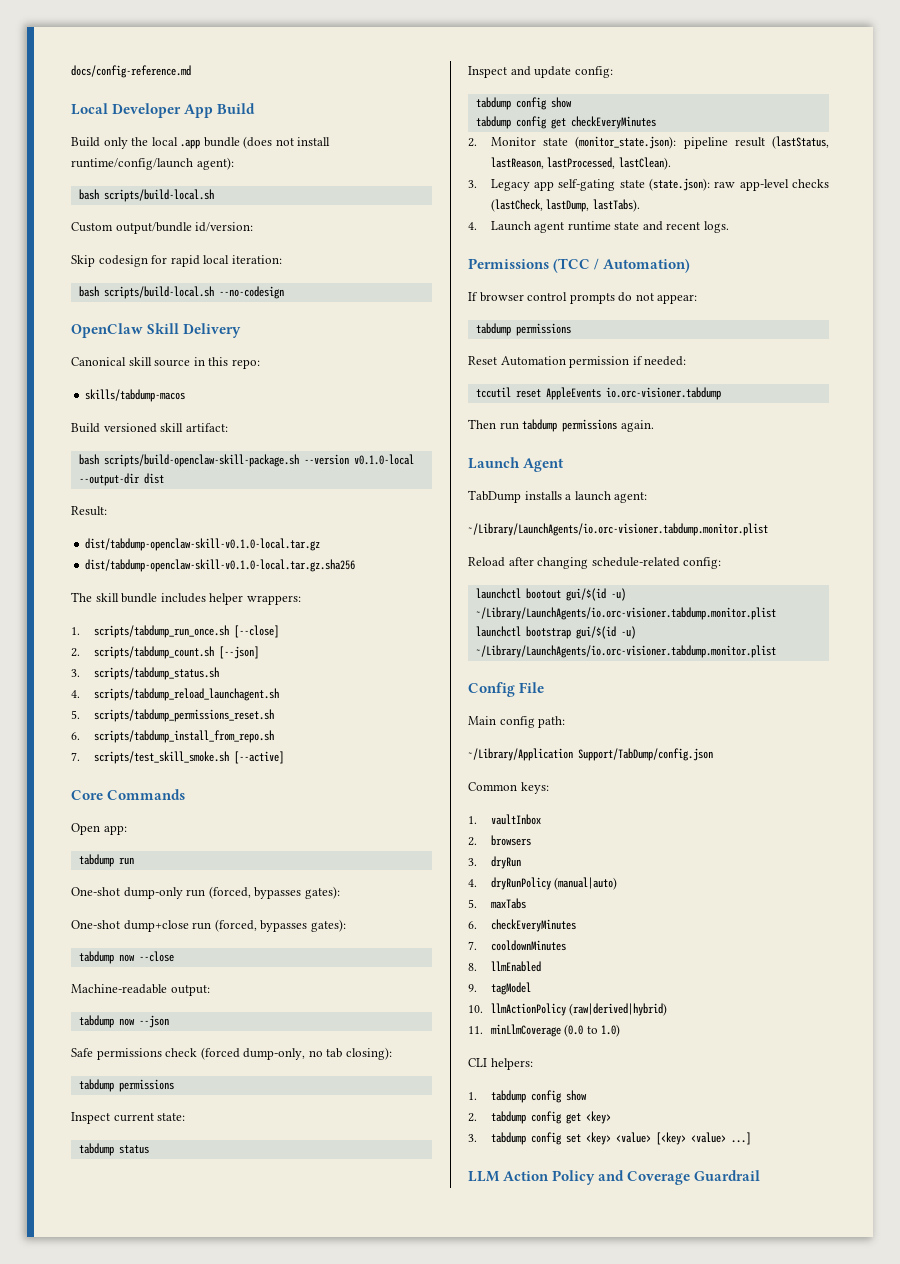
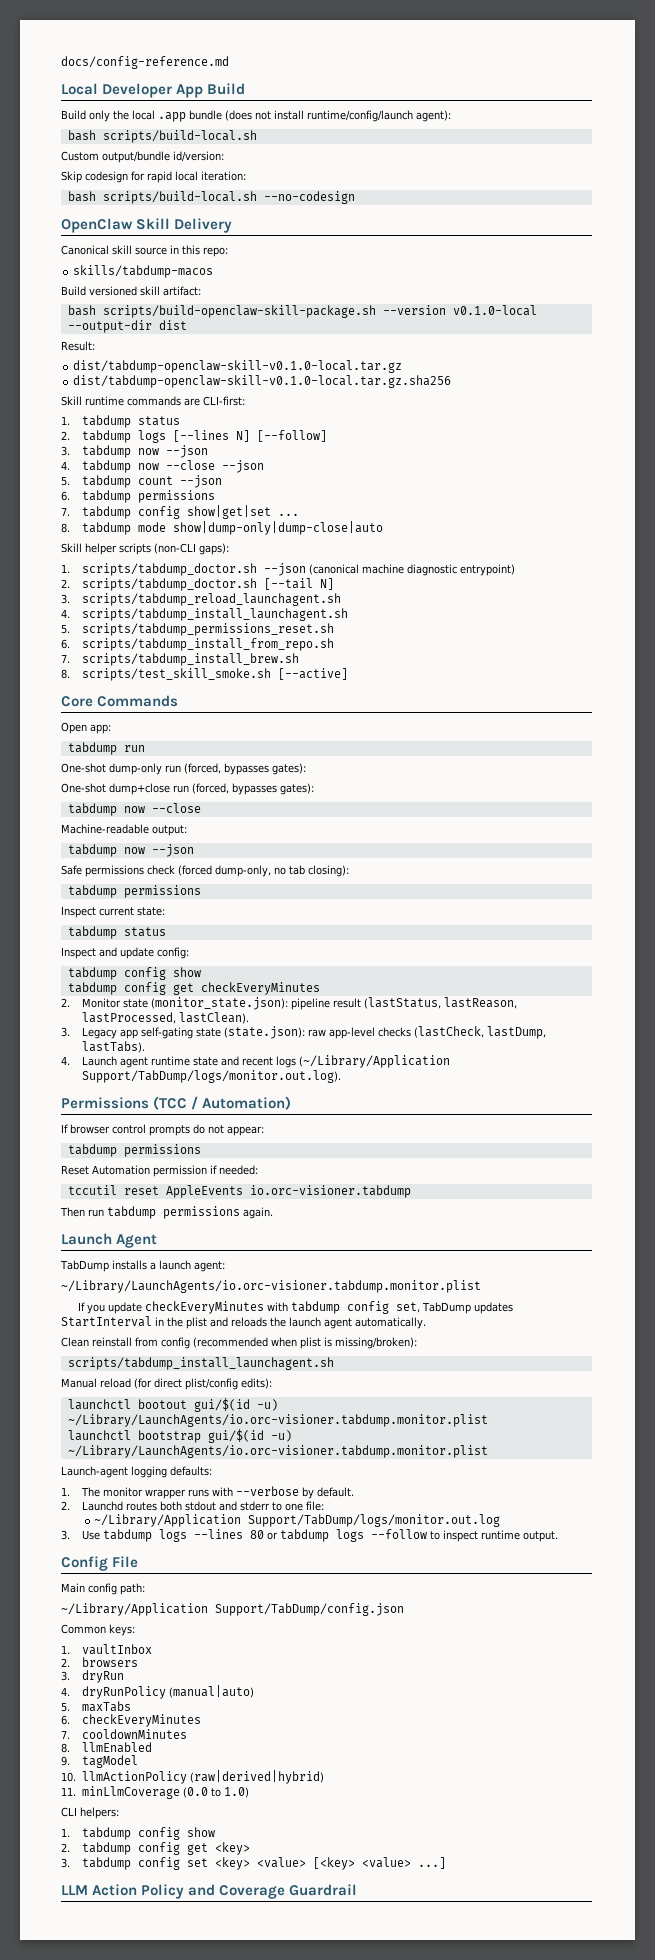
- The skill bundle includes helper wrappers:
- 1. scripts/tabdump_run_once.sh [--close]
- 2. scripts/tabdump_count.sh [--json]
- 3. scripts/tabdump_status.sh
- 4. scripts/tabdump_reload_launchagent.sh
+ Skill runtime commands are CLI-first:
+ 1. tabdump status
+ 2. tabdump logs [--lines N] [--follow]
+ 3. tabdump now --json
+ 4. tabdump now --close --json
+ 5. tabdump count --json
+ 6. tabdump permissions
+ 7. tabdump config show|get|set ...
+ 8. tabdump mode show|dump-only|dump-close|auto
+ Skill helper scripts (non-CLI gaps):
+ 1. scripts/tabdump_doctor.sh --json (canonical machine diagnostic entrypoint)
+ 2. scripts/tabdump_doctor.sh [--tail N]
+ 3. scripts/tabdump_reload_launchagent.sh
+ 4. scripts/tabdump_install_launchagent.sh
- 7. scripts/test_skill_smoke.sh [--active]
+ 7. scripts/tabdump_install_brew.sh
+ 8. scripts/test_skill_smoke.sh [--active]
- 4. Launch agent runtime state and recent logs.
+ 4. Launch agent runtime state and recent logs (~/Library/Application Support/TabDump/logs/monitor.out.log).
- Reload after changing schedule-related config:
+ If you update checkEveryMinutes with tabdump config set, TabDump updates StartInterval in the plist and reloads the launch agent automatically.
+ Clean reinstall from config (recommended when plist is missing/broken):
+ scripts/tabdump_install_launchagent.sh
+ Manual reload (for direct plist/config edits):
+ Launch-agent logging defaults:
+ 1. The monitor wrapper runs with --verbose by default.
+ 2. Launchd routes both stdout and stderr to one file:
+ ~/Library/Application Support/TabDump/logs/monitor.out.log
+ 3. Use tabdump logs --lines 80 or tabdump logs --follow to inspect runtime output.

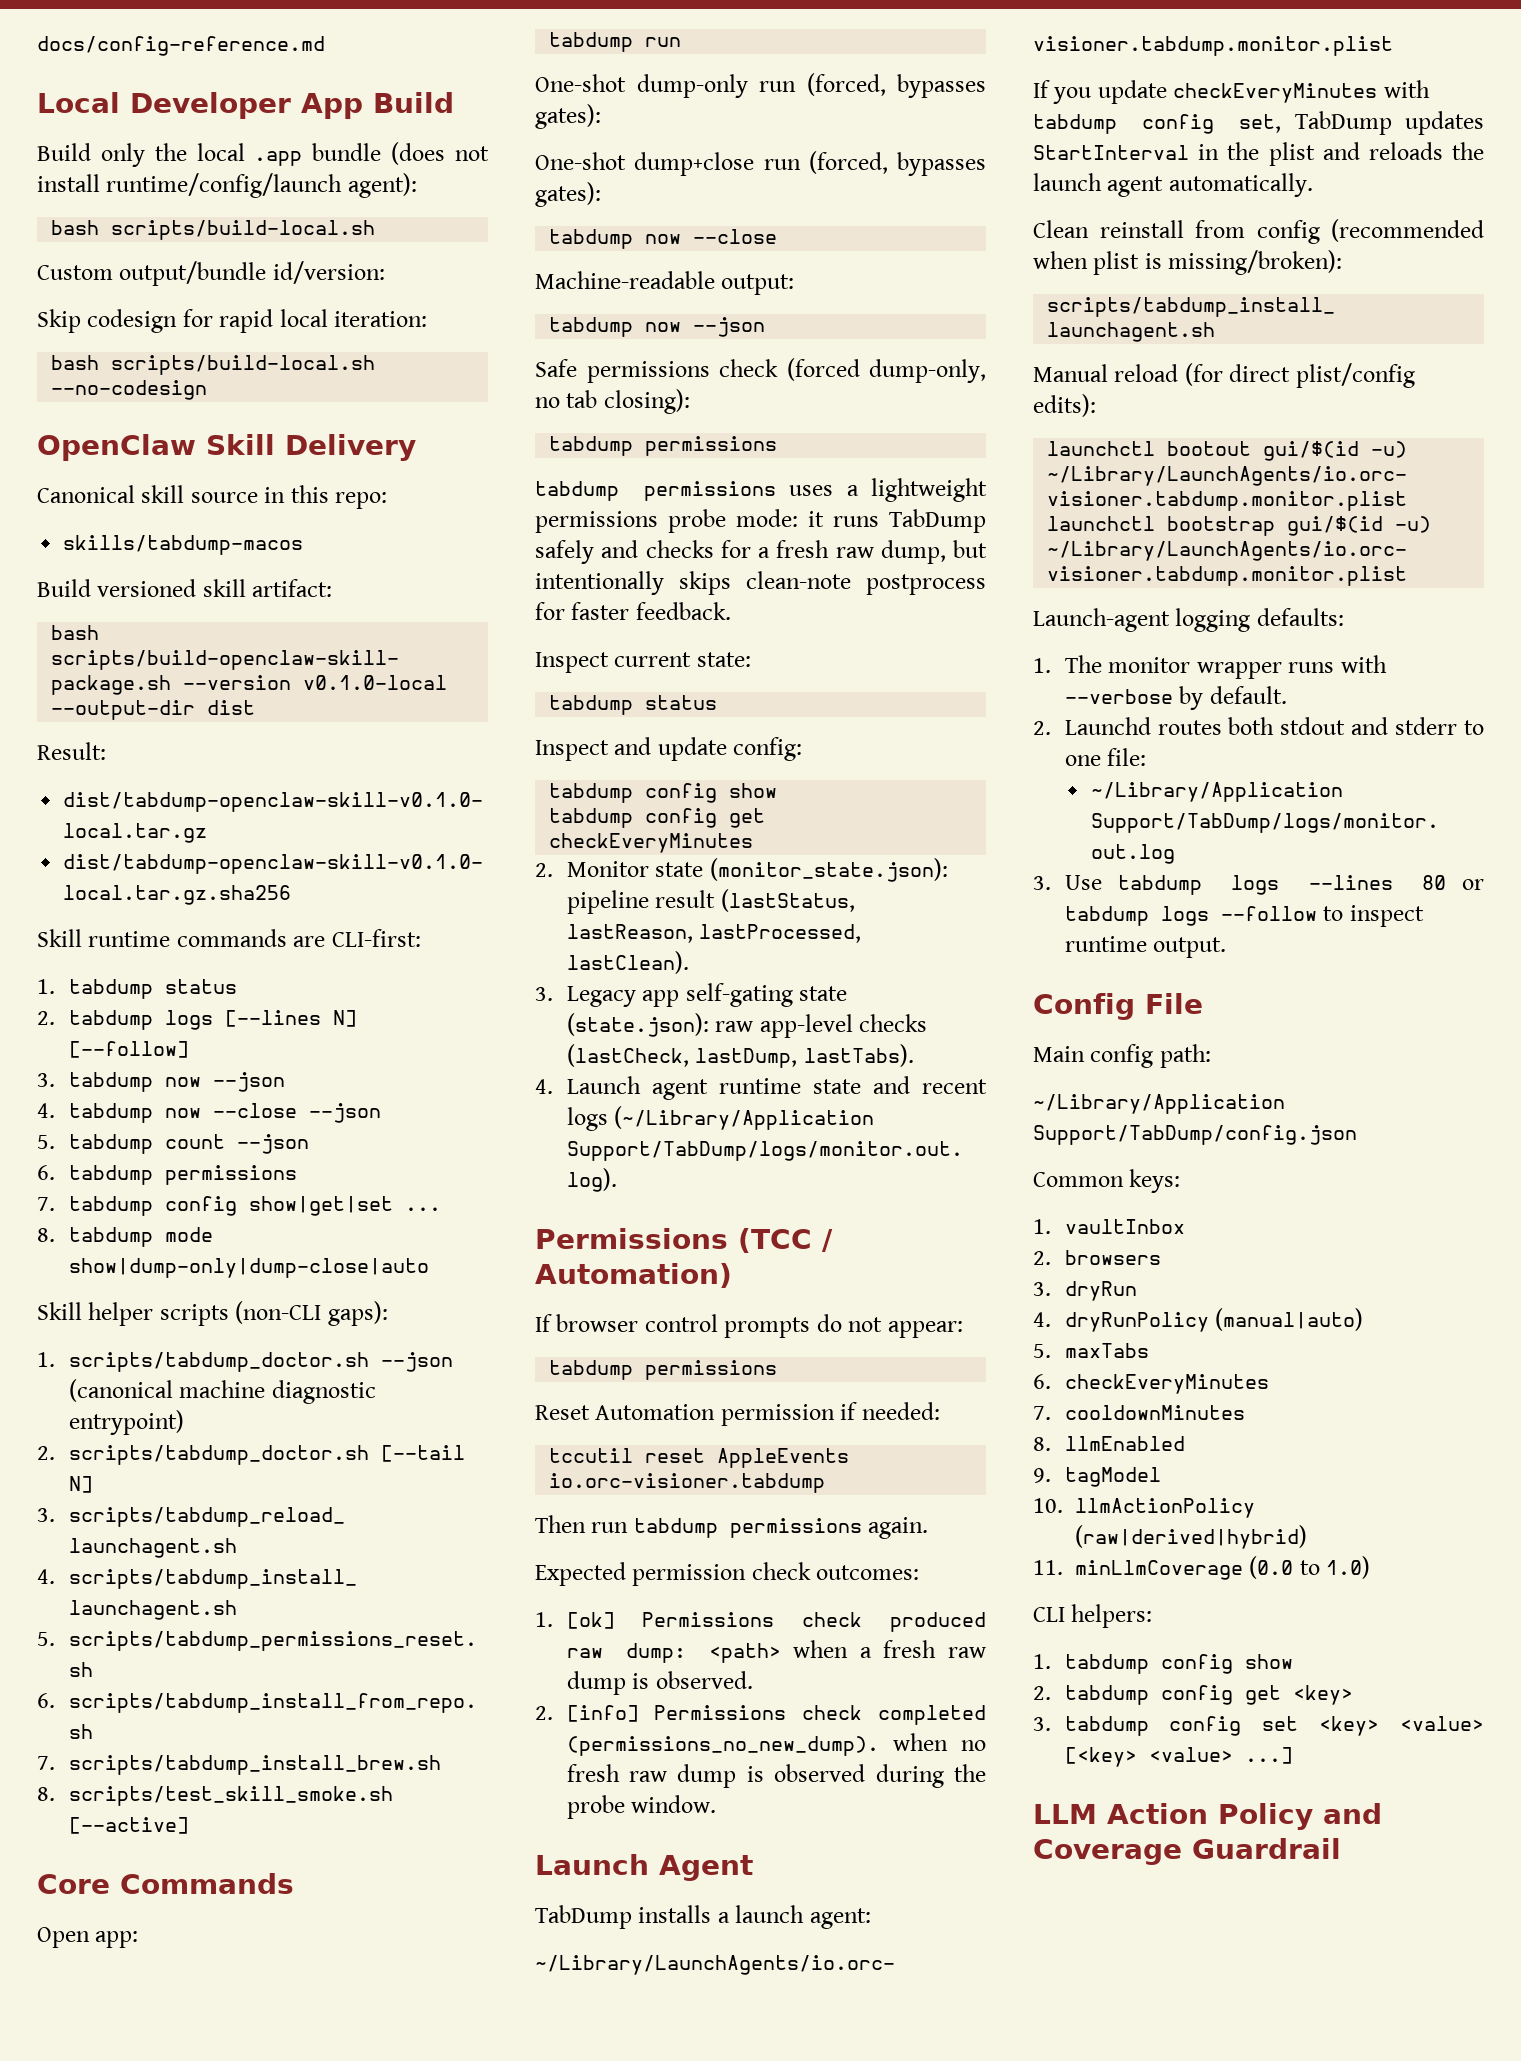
+ tabdump permissions uses a lightweight permissions probe mode: it runs TabDump safely and checks for a fresh raw dump, but intentionally skips clean-note postprocess for faster feedback.
+ Expected permission check outcomes:
+ 1. [ok] Permissions check produced raw dump: <path> when a fresh raw dump is observed.
+ 2. [info] Permissions check completed (permissions_no_new_dump). when no fresh raw dump is observed during the probe window.

